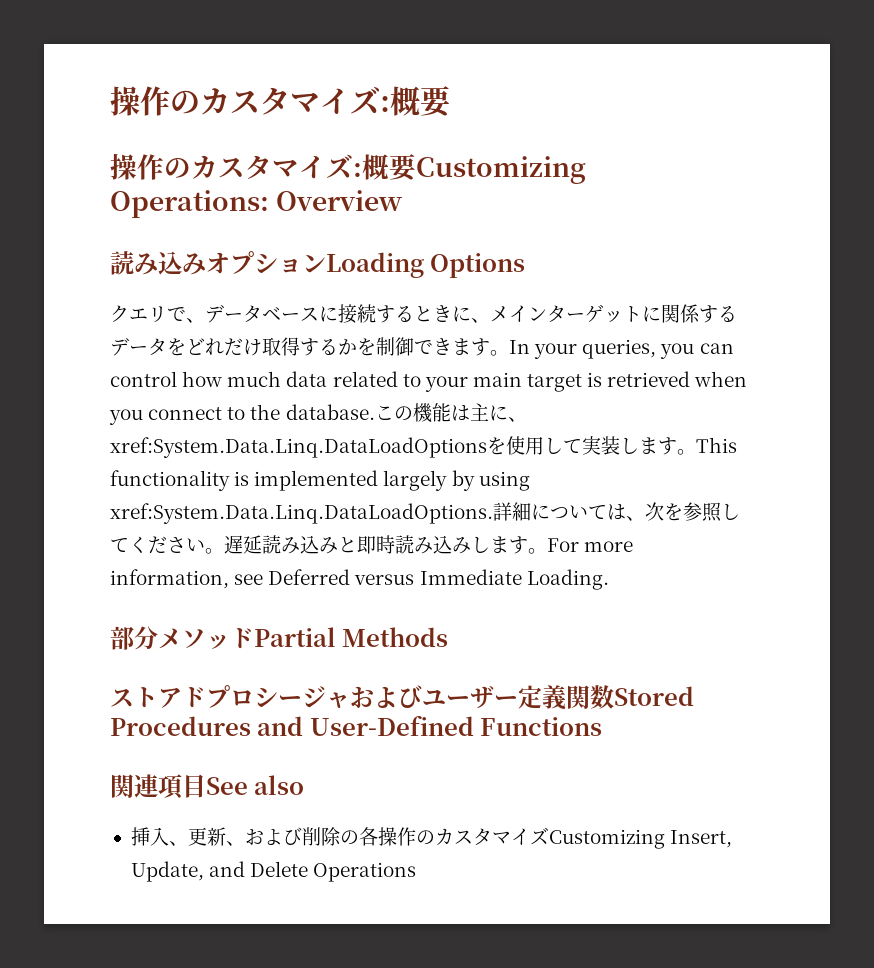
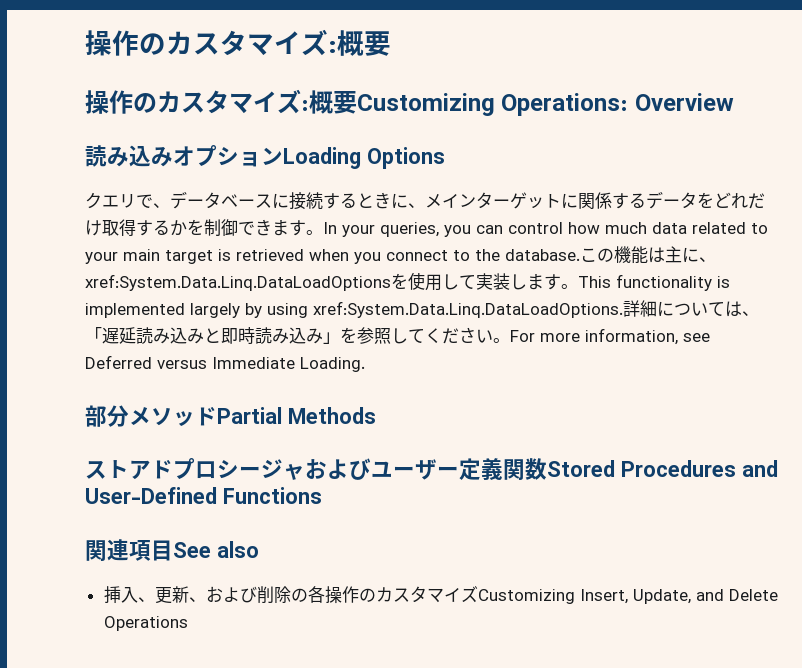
- This functionality is implemented largely by using xref:System.Data.Linq.DataLoadOptions.詳細については、次を参照してください。遅延読み込みと即時読み込みします。
+ This functionality is implemented largely by using xref:System.Data.Linq.DataLoadOptions.詳細については、「遅延読み込みと即時読み込み」を参照してください。

